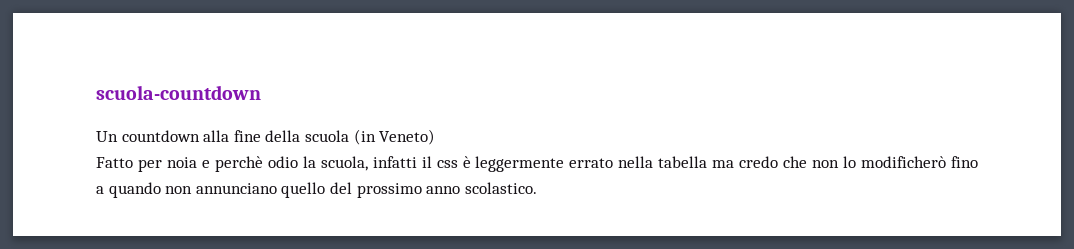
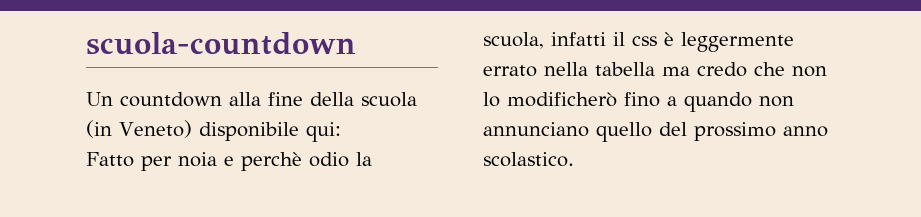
- Un countdown alla fine della scuola (in Veneto)
+ Un countdown alla fine della scuola (in Veneto) disponibile qui:

